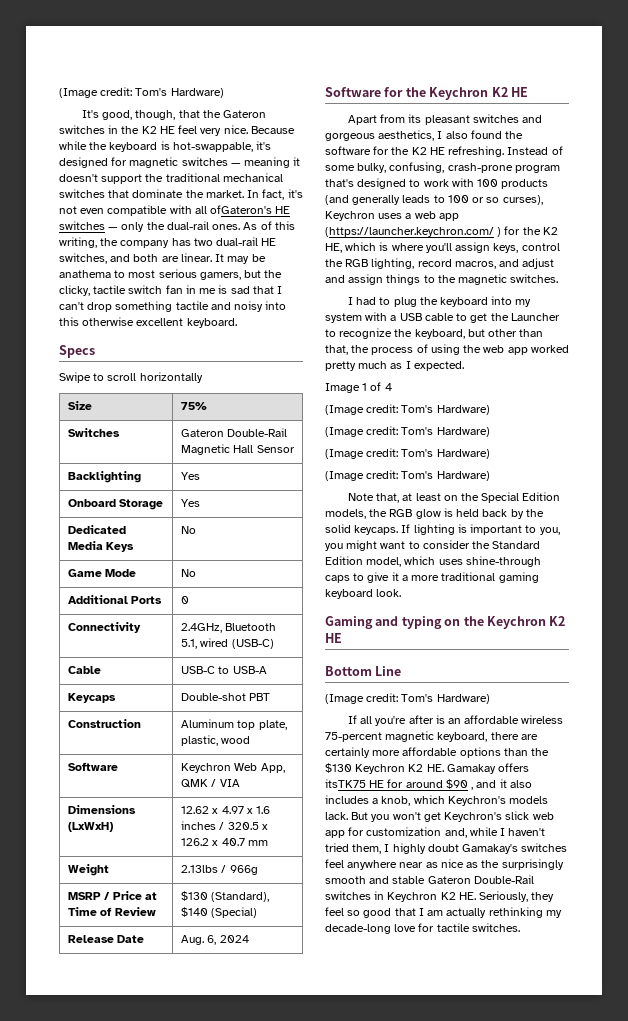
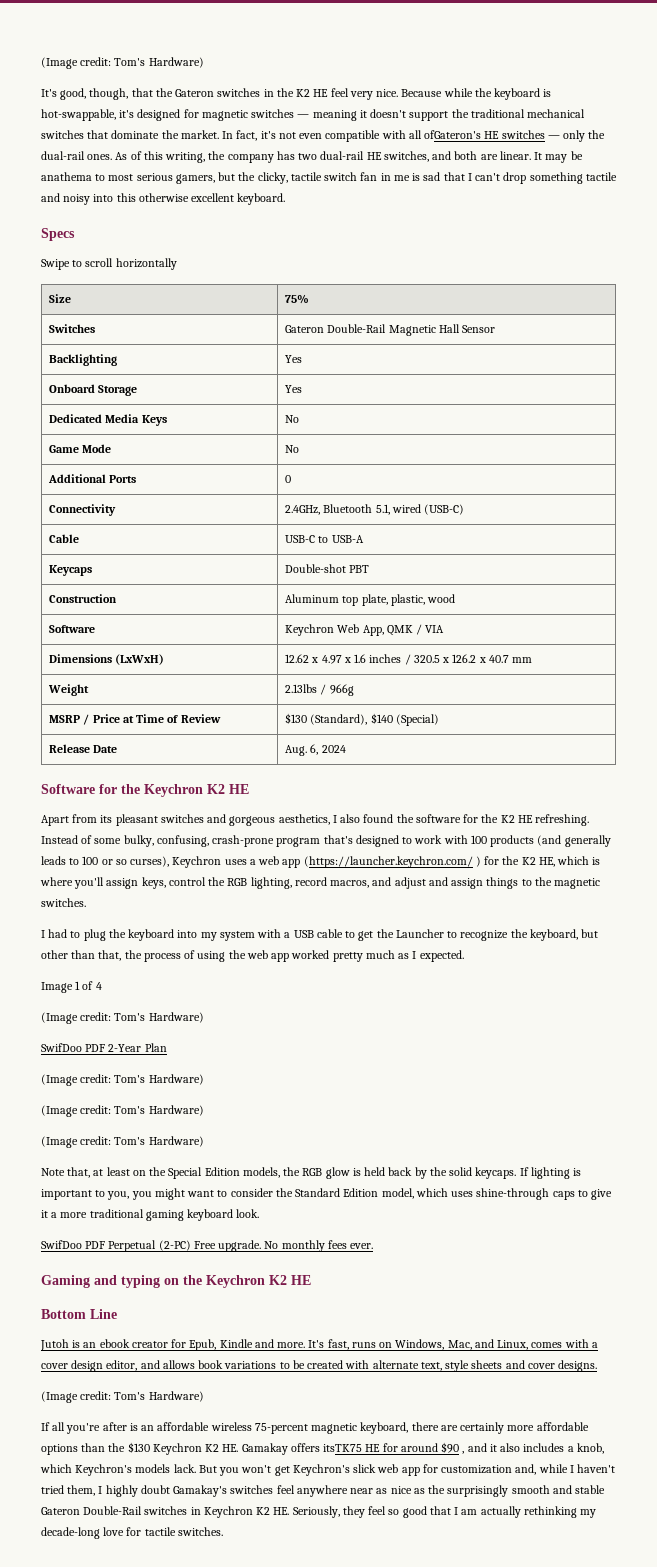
+ SwifDoo PDF 2-Year Plan
+ SwifDoo PDF Perpetual (2-PC) Free upgrade. No monthly fees ever.
+ Jutoh is an ebook creator for Epub, Kindle and more. It's fast, runs on Windows, Mac, and Linux, comes with a cover design editor, and allows book variations to be created with alternate text, style sheets and cover designs.

